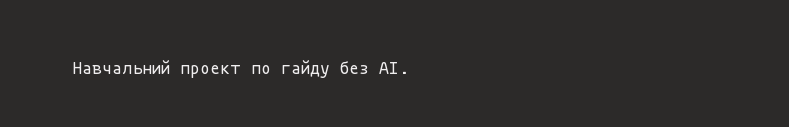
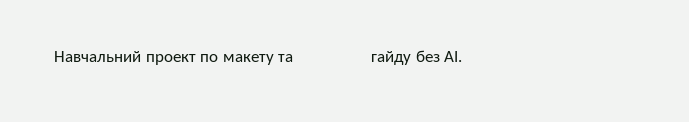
- Навчальний проект по гайду без AI.
+ Навчальний проект по макету та гайду без AI.

